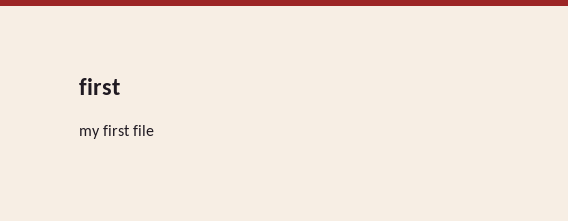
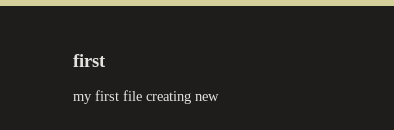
- my first file
+ my first file creating new

